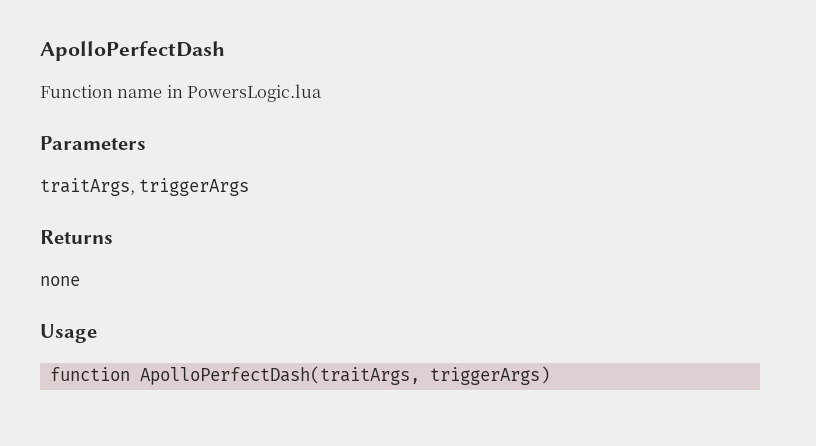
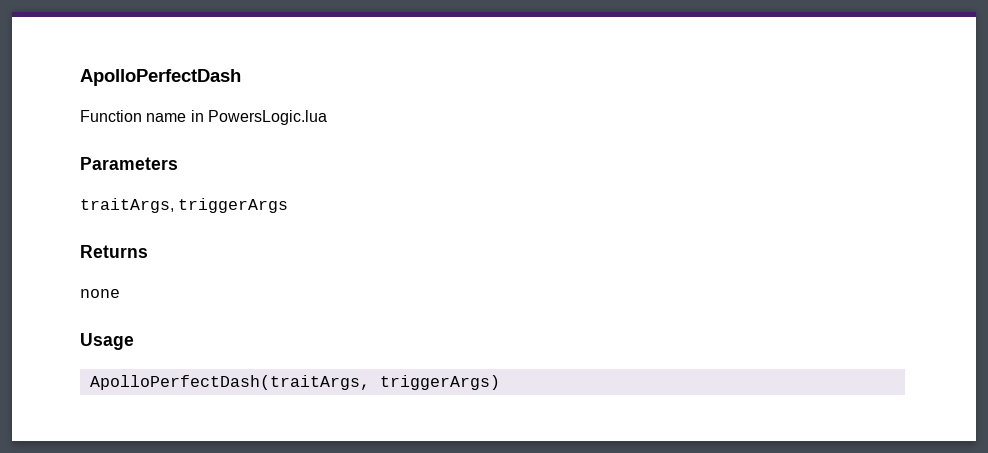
- function ApolloPerfectDash(traitArgs, triggerArgs)
+ ApolloPerfectDash(traitArgs, triggerArgs)

